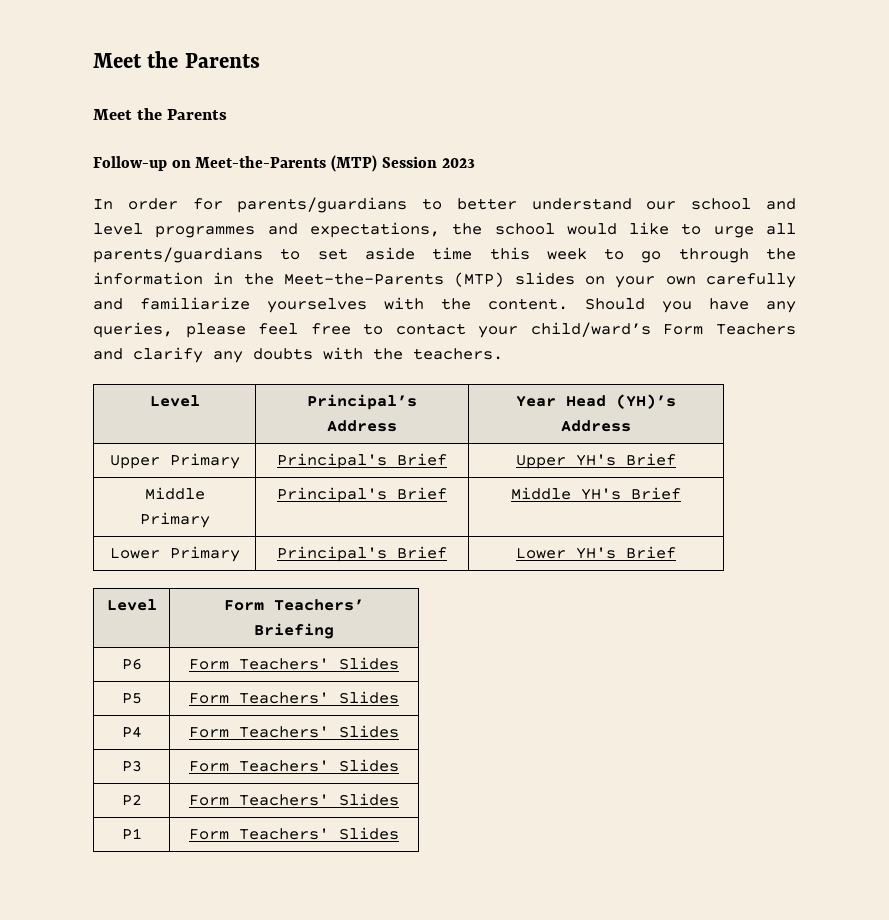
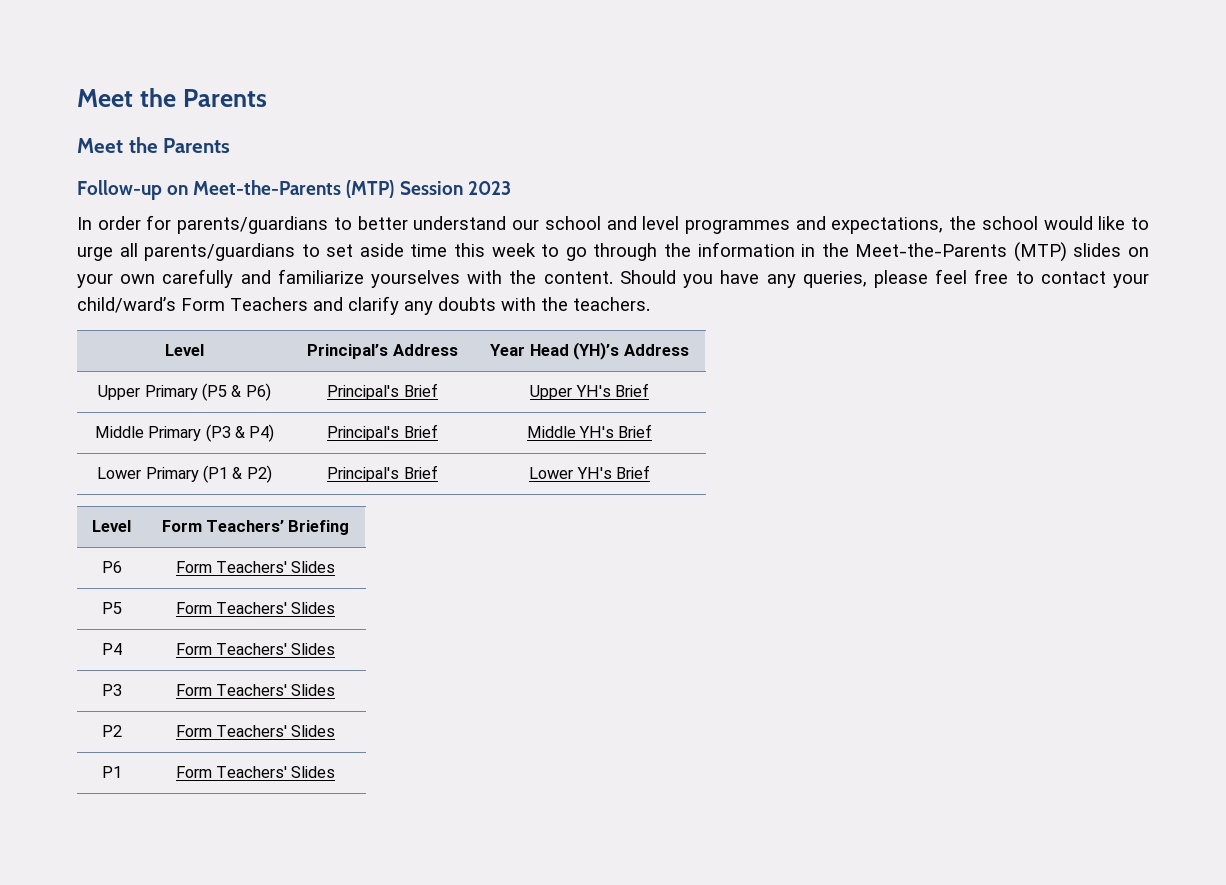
- Upper Primary | Principal's Brief | Upper YH's Brief
+ Upper Primary (P5 & P6) | Principal's Brief | Upper YH's Brief
- Middle Primary | Principal's Brief | Middle YH's Brief
+ Middle Primary (P3 & P4) | Principal's Brief | Middle YH's Brief
- Lower Primary | Principal's Brief | Lower YH's Brief
+ Lower Primary (P1 & P2) | Principal's Brief | Lower YH's Brief

